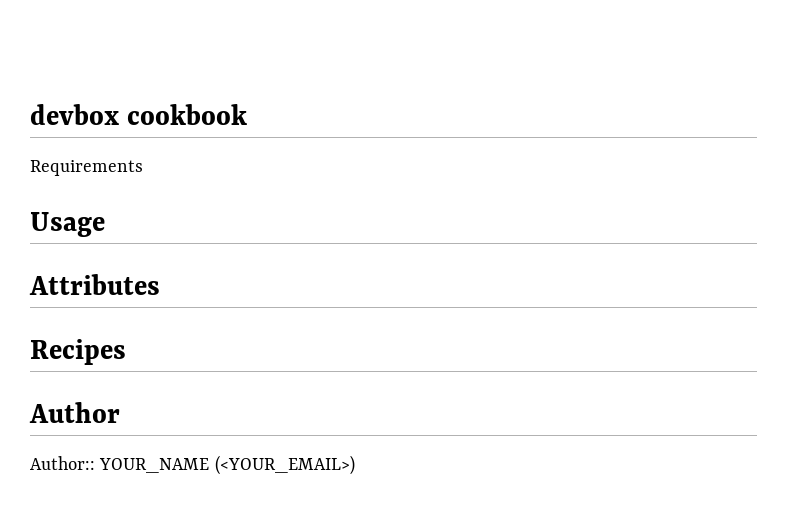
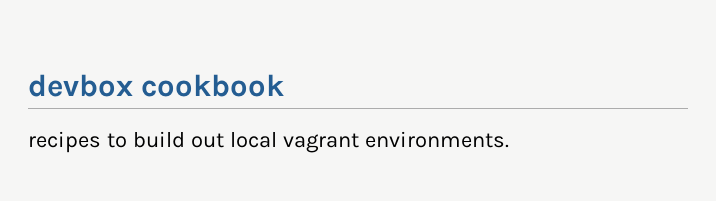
- Requirements
- Usage
- Attributes
- Recipes
- Author
- Author:: YOUR_NAME (<YOUR_EMAIL>)
+ recipes to build out local vagrant environments.

